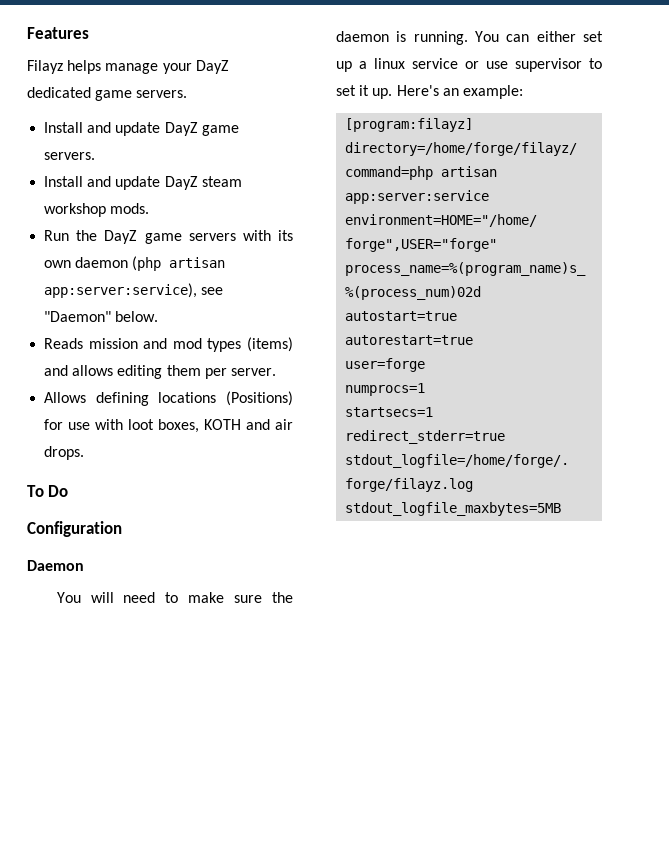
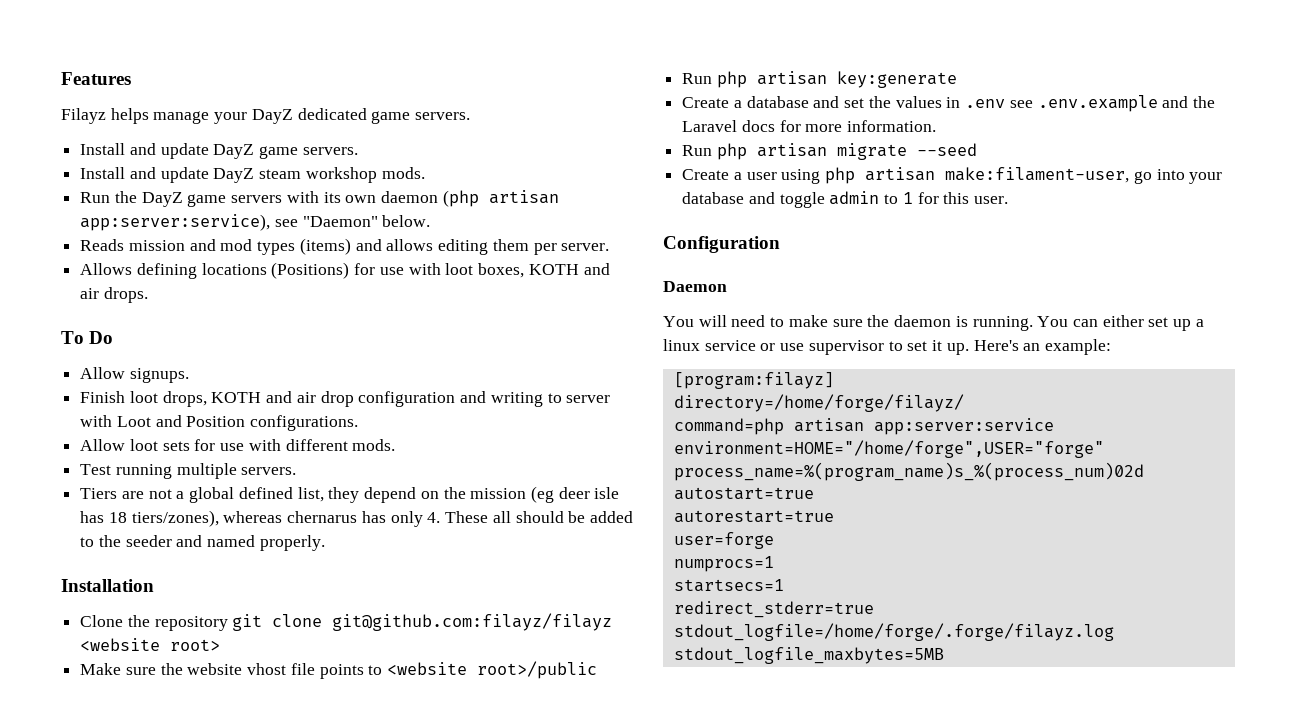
+ Allow signups.
+ Finish loot drops, KOTH and air drop configuration and writing to server with Loot and Position configurations.
+ Allow loot sets for use with different mods.
+ Test running multiple servers.
+ Tiers are not a global defined list, they depend on the mission (eg deer isle has 18 tiers/zones), whereas chernarus has only 4. These all should be added to the seeder and named properly.
+ Installation
+ Clone the repository git clone git@github.com:filayz/filayz <website root>
+ Make sure the website vhost file points to <website root>/public
+ Run php artisan key:generate
+ Create a database and set the values in .env see .env.example and the Laravel docs for more information.
+ Run php artisan migrate --seed
+ Create a user using php artisan make:filament-user, go into your database and toggle admin to 1 for this user.

